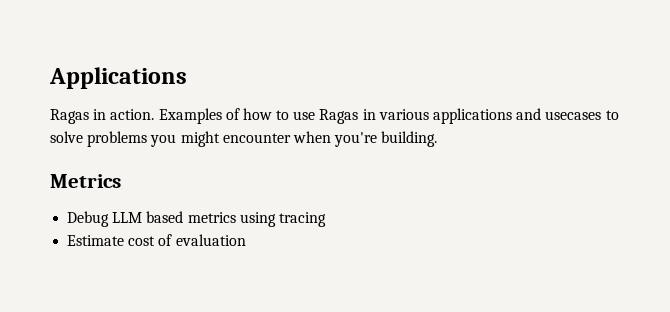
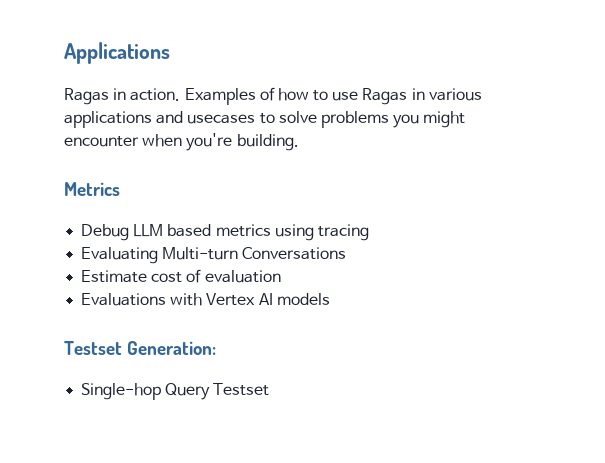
+ Evaluating Multi-turn Conversations
+ Evaluations with Vertex AI models
+ Testset Generation:
+ Single-hop Query Testset

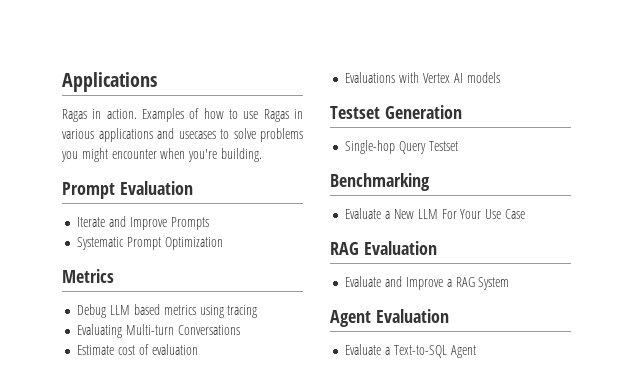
+ Prompt Evaluation
+ Iterate and Improve Prompts
+ Systematic Prompt Optimization
- Testset Generation:
+ Testset Generation
+ Benchmarking
+ Evaluate a New LLM For Your Use Case
+ RAG Evaluation
+ Evaluate and Improve a RAG System
+ Agent Evaluation
+ Evaluate a Text-to-SQL Agent

